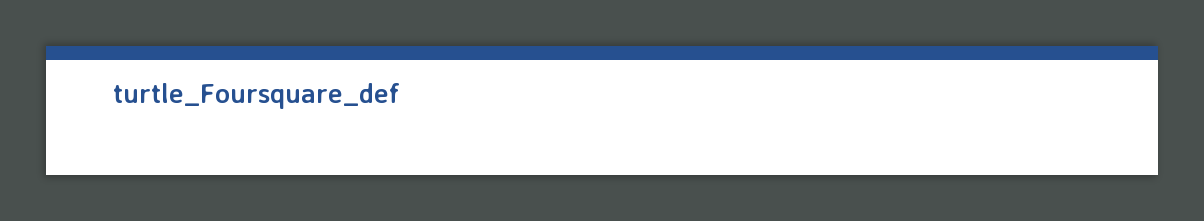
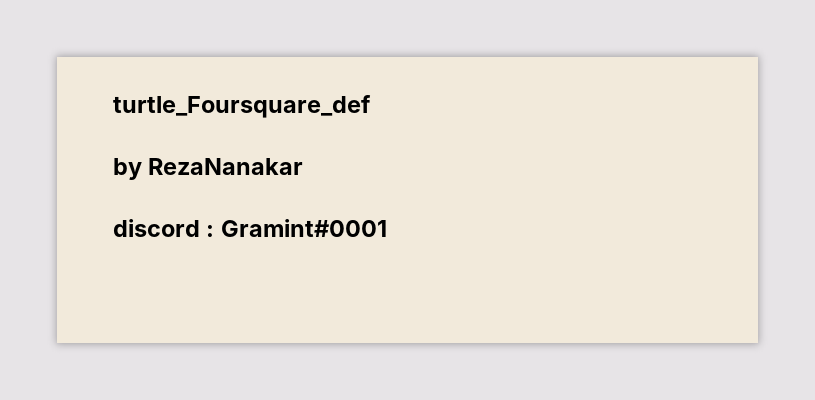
+ by RezaNanakar
+ discord : Gramint#0001

